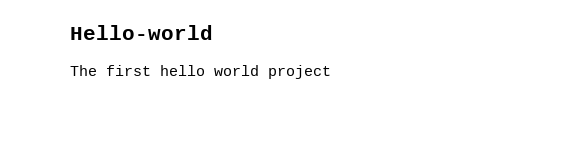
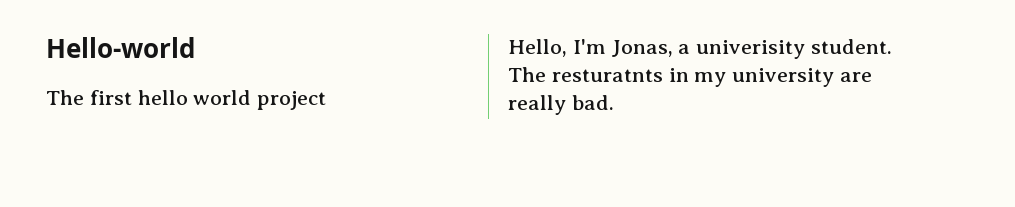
+ Hello, I'm Jonas, a univerisity student. The resturatnts in my university are really bad.

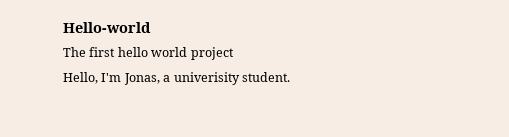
- The resturatnts in my university are really bad.

